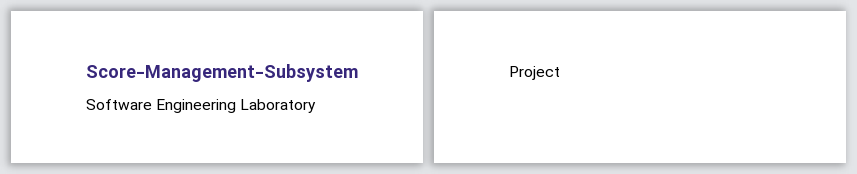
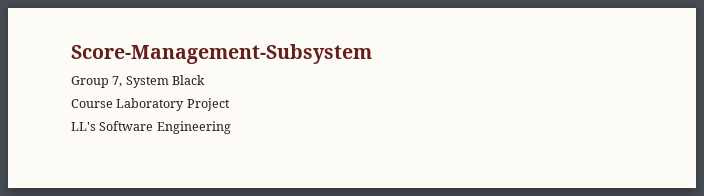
- Software Engineering Laboratory Project
+ Group 7, System Black
+ Course Laboratory Project
+ LL's Software Engineering

